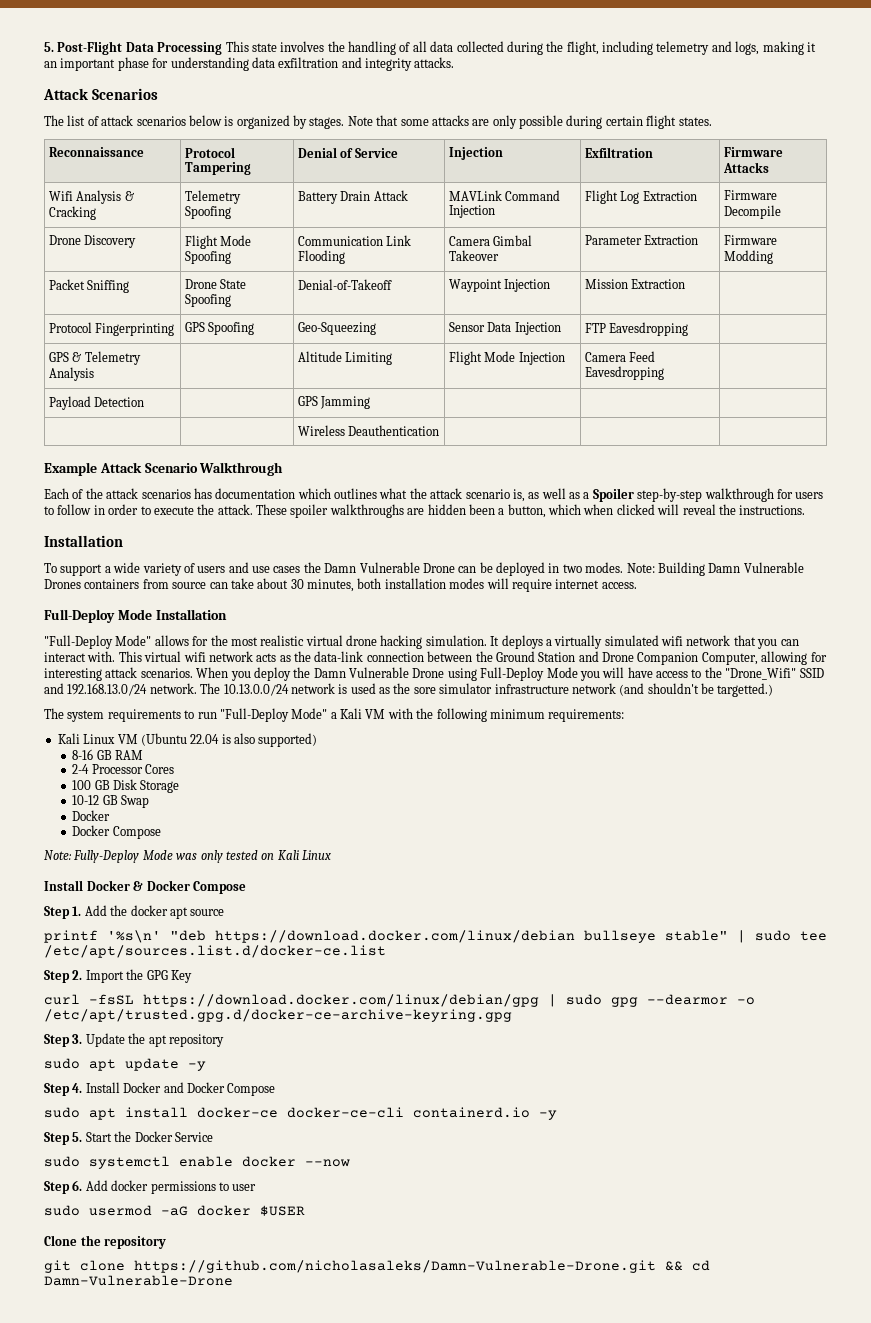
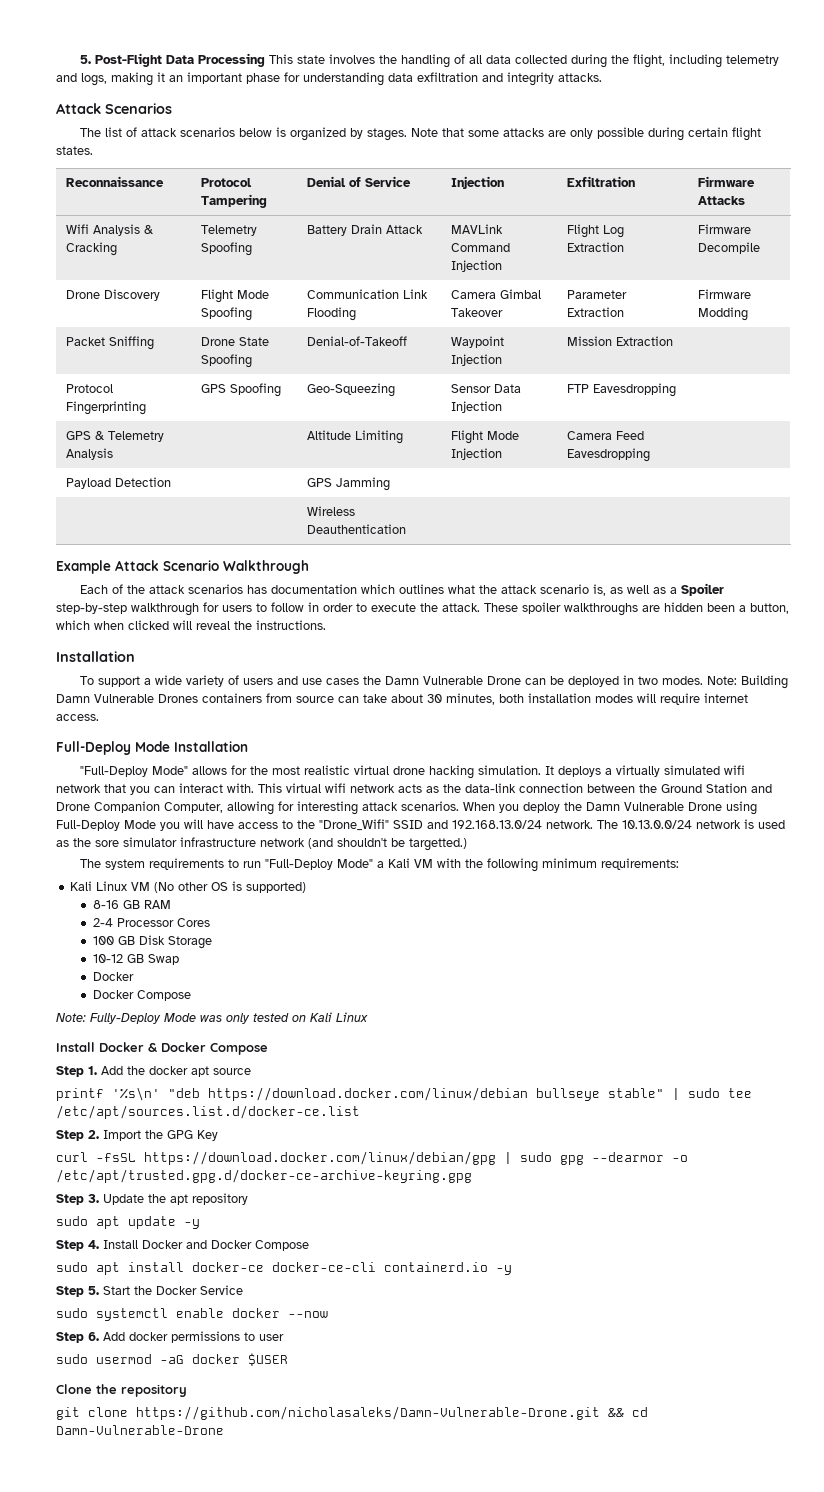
- Kali Linux VM (Ubuntu 22.04 is also supported)
+ Kali Linux VM (No other OS is supported)

